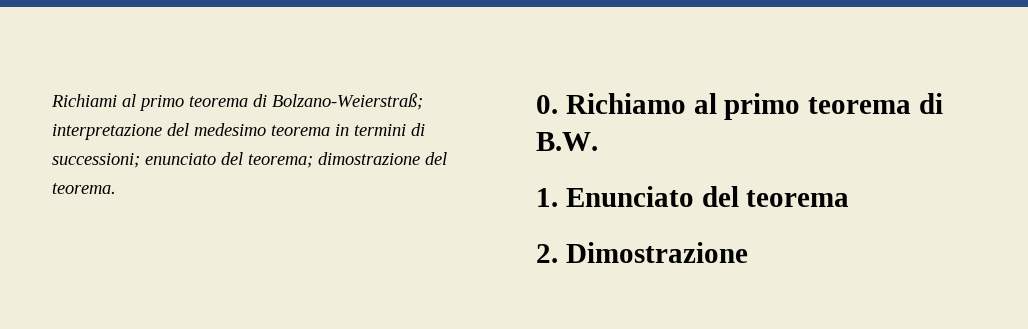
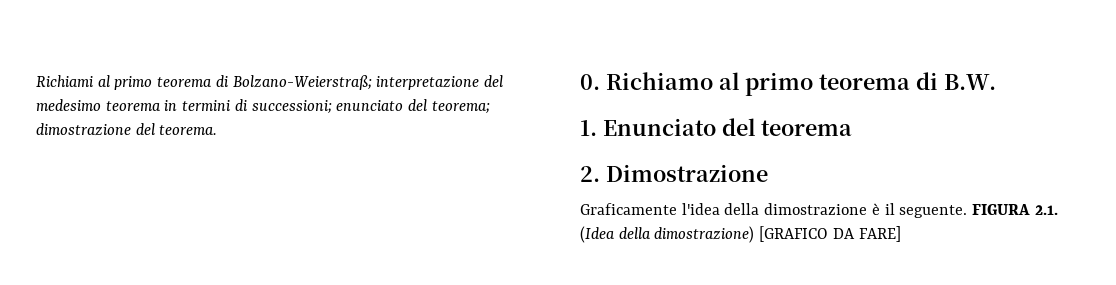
+ Graficamente l'idea della dimostrazione è il seguente. FIGURA 2.1. (Idea della dimostrazione) [GRAFICO DA FARE]

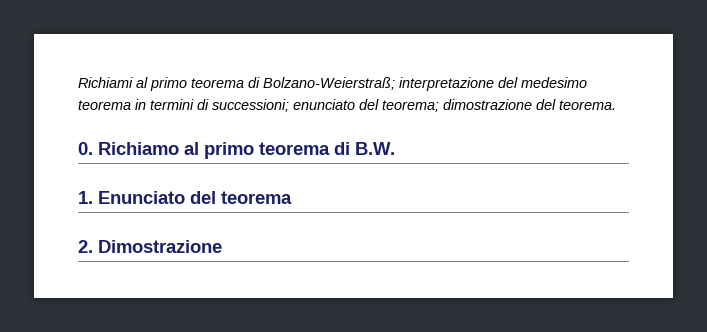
- Graficamente l'idea della dimostrazione è il seguente. FIGURA 2.1. (Idea della dimostrazione) [GRAFICO DA FARE]

